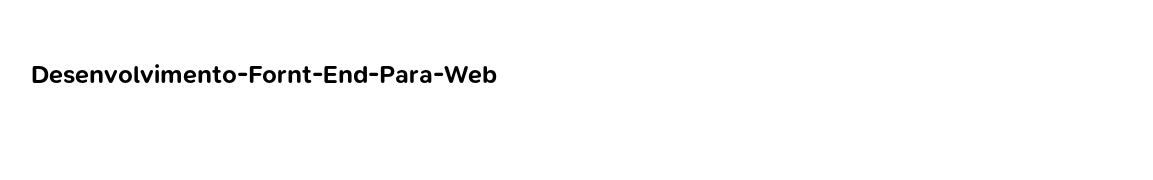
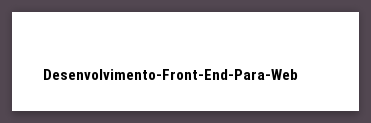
- Desenvolvimento-Fornt-End-Para-Web
+ Desenvolvimento-Front-End-Para-Web

